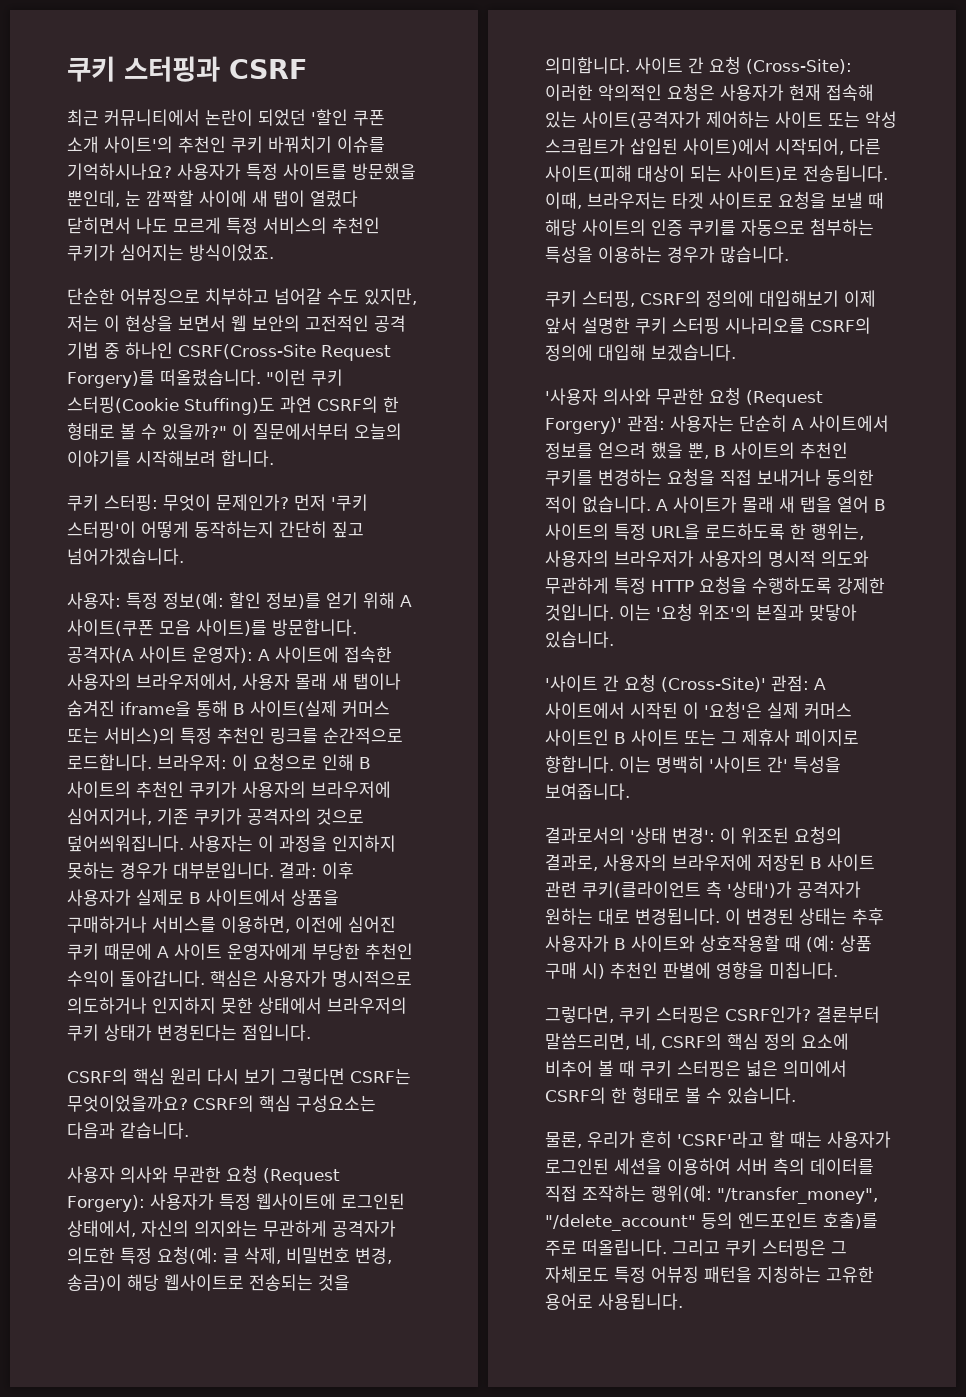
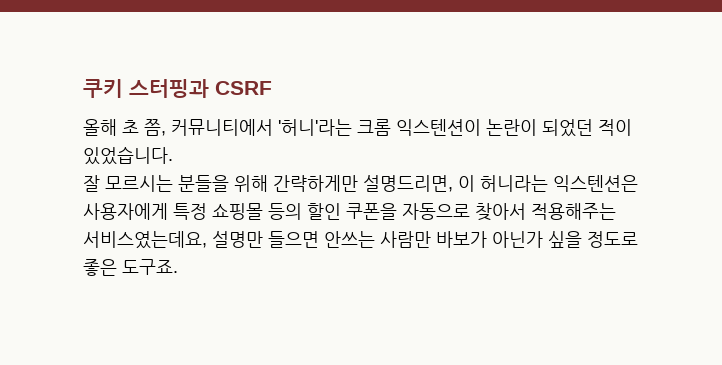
- 최근 커뮤니티에서 논란이 되었던 '할인 쿠폰 소개 사이트'의 추천인 쿠키 바꿔치기 이슈를 기억하시나요? 사용자가 특정 사이트를 방문했을 뿐인데, 눈 깜짝할 사이에 새 탭이 열렸다 닫히면서 나도 모르게 특정 서비스의 추천인 쿠키가 심어지는 방식이었죠.
- 단순한 어뷰징으로 치부하고 넘어갈 수도 있지만, 저는 이 현상을 보면서 웹 보안의 고전적인 공격 기법 중 하나인 CSRF(Cross-Site Request Forgery)를 떠올렸습니다. "이런 쿠키 스터핑(Cookie Stuffing)도 과연 CSRF의 한 형태로 볼 수 있을까?" 이 질문에서부터 오늘의 이야기를 시작해보려 합니다.
- 쿠키 스터핑: 무엇이 문제인가? 먼저 '쿠키 스터핑'이 어떻게 동작하는지 간단히 짚고 넘어가겠습니다.
- 사용자: 특정 정보(예: 할인 정보)를 얻기 위해 A 사이트(쿠폰 모음 사이트)를 방문합니다. 공격자(A 사이트 운영자): A 사이트에 접속한 사용자의 브라우저에서, 사용자 몰래 새 탭이나 숨겨진 iframe을 통해 B 사이트(실제 커머스 또는 서비스)의 특정 추천인 링크를 순간적으로 로드합니다. 브라우저: 이 요청으로 인해 B 사이트의 추천인 쿠키가 사용자의 브라우저에 심어지거나, 기존 쿠키가 공격자의 것으로 덮어씌워집니다. 사용자는 이 과정을 인지하지 못하는 경우가 대부분입니다. 결과: 이후 사용자가 실제로 B 사이트에서 상품을 구매하거나 서비스를 이용하면, 이전에 심어진 쿠키 때문에 A 사이트 운영자에게 부당한 추천인 수익이 돌아갑니다. 핵심은 사용자가 명시적으로 의도하거나 인지하지 못한 상태에서 브라우저의 쿠키 상태가 변경된다는 점입니다.
- CSRF의 핵심 원리 다시 보기 그렇다면 CSRF는 무엇이었을까요? CSRF의 핵심 구성요소는 다음과 같습니다.
- 사용자 의사와 무관한 요청 (Request Forgery): 사용자가 특정 웹사이트에 로그인된 상태에서, 자신의 의지와는 무관하게 공격자가 의도한 특정 요청(예: 글 삭제, 비밀번호 변경, 송금)이 해당 웹사이트로 전송되는 것을 의미합니다. 사이트 간 요청 (Cross-Site): 이러한 악의적인 요청은 사용자가 현재 접속해 있는 사이트(공격자가 제어하는 사이트 또는 악성 스크립트가 삽입된 사이트)에서 시작되어, 다른 사이트(피해 대상이 되는 사이트)로 전송됩니다. 이때, 브라우저는 타겟 사이트로 요청을 보낼 때 해당 사이트의 인증 쿠키를 자동으로 첨부하는 특성을 이용하는 경우가 많습니다.
- 쿠키 스터핑, CSRF의 정의에 대입해보기 이제 앞서 설명한 쿠키 스터핑 시나리오를 CSRF의 정의에 대입해 보겠습니다.
- '사용자 의사와 무관한 요청 (Request Forgery)' 관점: 사용자는 단순히 A 사이트에서 정보를 얻으려 했을 뿐, B 사이트의 추천인 쿠키를 변경하는 요청을 직접 보내거나 동의한 적이 없습니다. A 사이트가 몰래 새 탭을 열어 B 사이트의 특정 URL을 로드하도록 한 행위는, 사용자의 브라우저가 사용자의 명시적 의도와 무관하게 특정 HTTP 요청을 수행하도록 강제한 것입니다. 이는 '요청 위조'의 본질과 맞닿아 있습니다.
- '사이트 간 요청 (Cross-Site)' 관점: A 사이트에서 시작된 이 '요청'은 실제 커머스 사이트인 B 사이트 또는 그 제휴사 페이지로 향합니다. 이는 명백히 '사이트 간' 특성을 보여줍니다.
- 결과로서의 '상태 변경': 이 위조된 요청의 결과로, 사용자의 브라우저에 저장된 B 사이트 관련 쿠키(클라이언트 측 '상태')가 공격자가 원하는 대로 변경됩니다. 이 변경된 상태는 추후 사용자가 B 사이트와 상호작용할 때 (예: 상품 구매 시) 추천인 판별에 영향을 미칩니다.
- 그렇다면, 쿠키 스터핑은 CSRF인가? 결론부터 말씀드리면, 네, CSRF의 핵심 정의 요소에 비추어 볼 때 쿠키 스터핑은 넓은 의미에서 CSRF의 한 형태로 볼 수 있습니다.
- 물론, 우리가 흔히 'CSRF'라고 할 때는 사용자가 로그인된 세션을 이용하여 서버 측의 데이터를 직접 조작하는 행위(예: "/transfer_money", "/delete_account" 등의 엔드포인트 호출)를 주로 떠올립니다. 그리고 쿠키 스터핑은 그 자체로도 특정 어뷰징 패턴을 지칭하는 고유한 용어로 사용됩니다.
+ 올해 초 쯤, 커뮤니티에서 '허니'라는 크롬 익스텐션이 논란이 되었던 적이 있었습니다.
+ 잘 모르시는 분들을 위해 간략하게만 설명드리면, 이 허니라는 익스텐션은 사용자에게 특정 쇼핑몰 등의 할인 쿠폰을 자동으로 찾아서 적용해주는 서비스였는데요, 설명만 들으면 안쓰는 사람만 바보가 아닌가 싶을 정도로 좋은 도구죠.

